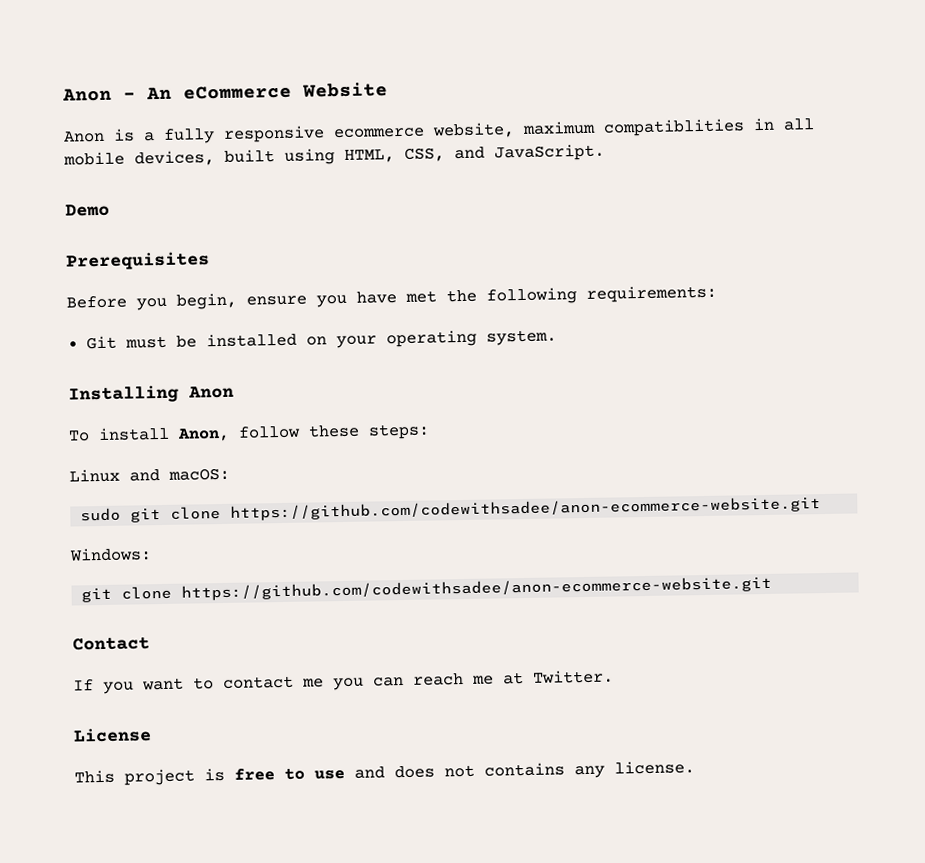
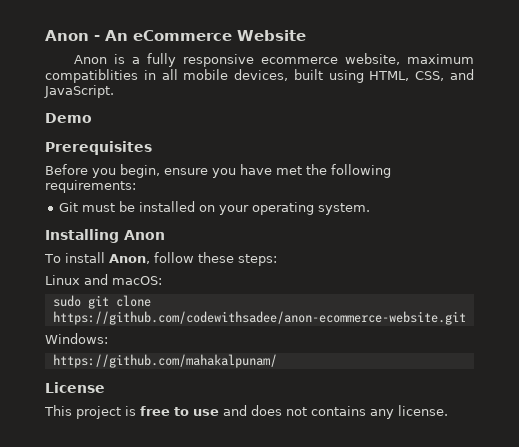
  Windows:
- git clone https://github.com/codewithsadee/anon-ecommerce-website.git
- Contact
- If you want to contact me you can reach me at Twitter.
+ https://github.com/mahakalpunam/

